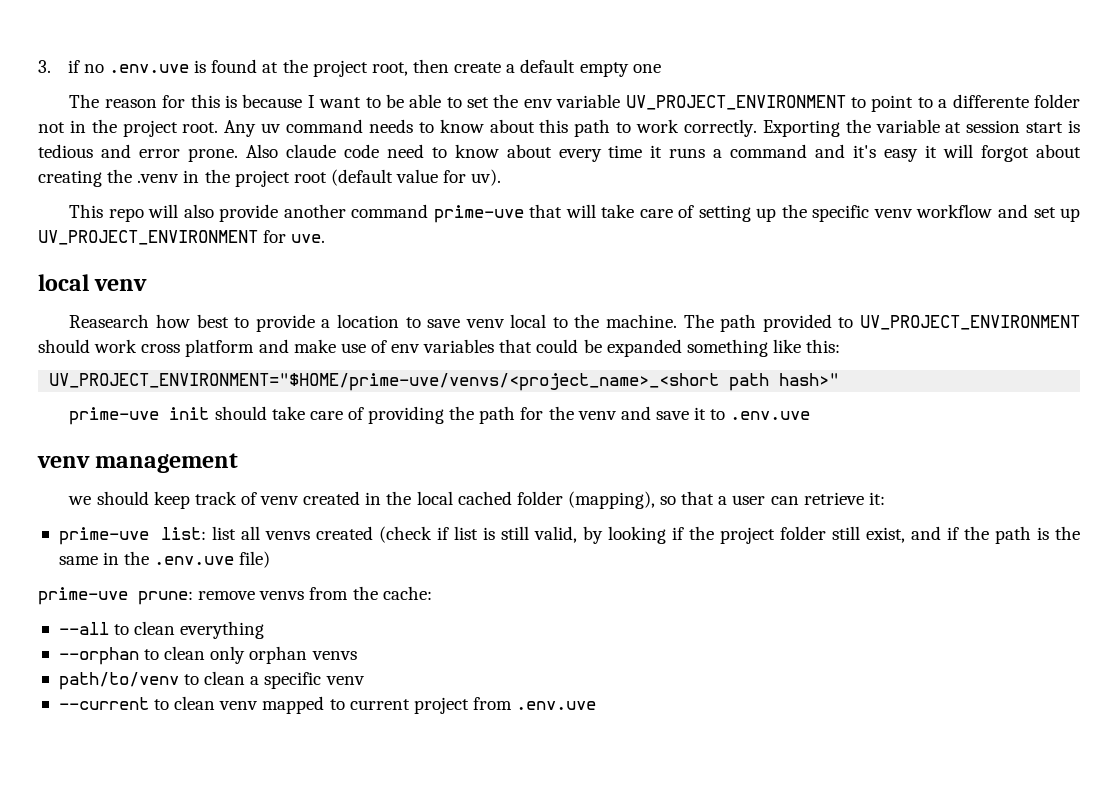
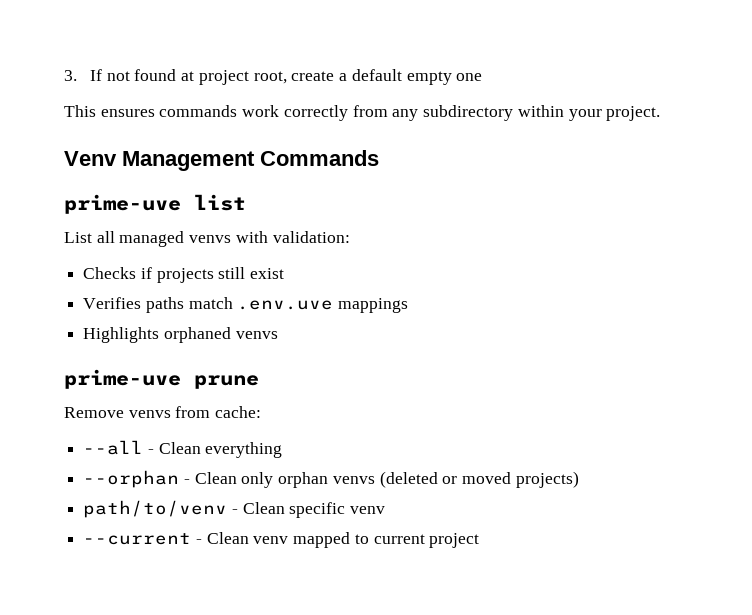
- 3. if no .env.uve is found at the project root, then create a default empty one
+ 3. If not found at project root, create a default empty one
- The reason for this is because I want to be able to set the env variable UV_PROJECT_ENVIRONMENT to point to a differente folder not in the project root. Any uv command needs to know about this path to work correctly. Exporting the variable at session start is tedious and error prone. Also claude code need to know about every time it runs a command and it's easy it will forgot about creating the .venv in the project root (default value for uv).
- This repo will also provide another command prime-uve that will take care of setting up the specific venv workflow and set up UV_PROJECT_ENVIRONMENT for uve.
- local venv
- Reasearch how best to provide a location to save venv local to the machine. The path provided to UV_PROJECT_ENVIRONMENT should work cross platform and make use of env variables that could be expanded something like this:
- UV_PROJECT_ENVIRONMENT="$HOME/prime-uve/venvs/<project_name>_<short path hash>"
- prime-uve init should take care of providing the path for the venv and save it to .env.uve
- venv management
- we should keep track of venv created in the local cached folder (mapping), so that a user can retrieve it:
- prime-uve list: list all venvs created (check if list is still valid, by looking if the project folder still exist, and if the path is the same in the .env.uve file)
- prime-uve prune: remove venvs from the cache:
+ This ensures commands work correctly from any subdirectory within your project.
+ Venv Management Commands
+ prime-uve list
+ List all managed venvs with validation:
+ Checks if projects still exist
+ Verifies paths match .env.uve mappings
+ Highlights orphaned venvs
+ prime-uve prune
+ Remove venvs from cache:
- --all to clean everything
+ --all - Clean everything
- --orphan to clean only orphan venvs
- path/to/venv to clean a specific venv
+ --orphan - Clean only orphan venvs (deleted or moved projects)
+ path/to/venv - Clean specific venv
- --current to clean venv mapped to current project from .env.uve
+ --current - Clean venv mapped to current project

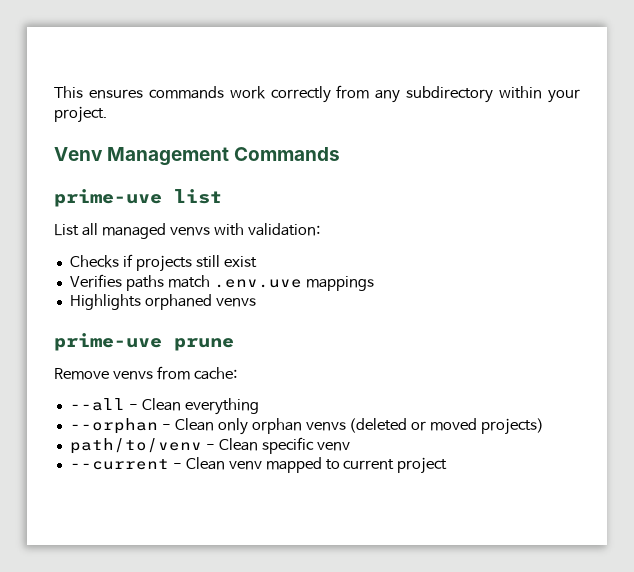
- 3. If not found at project root, create a default empty one

